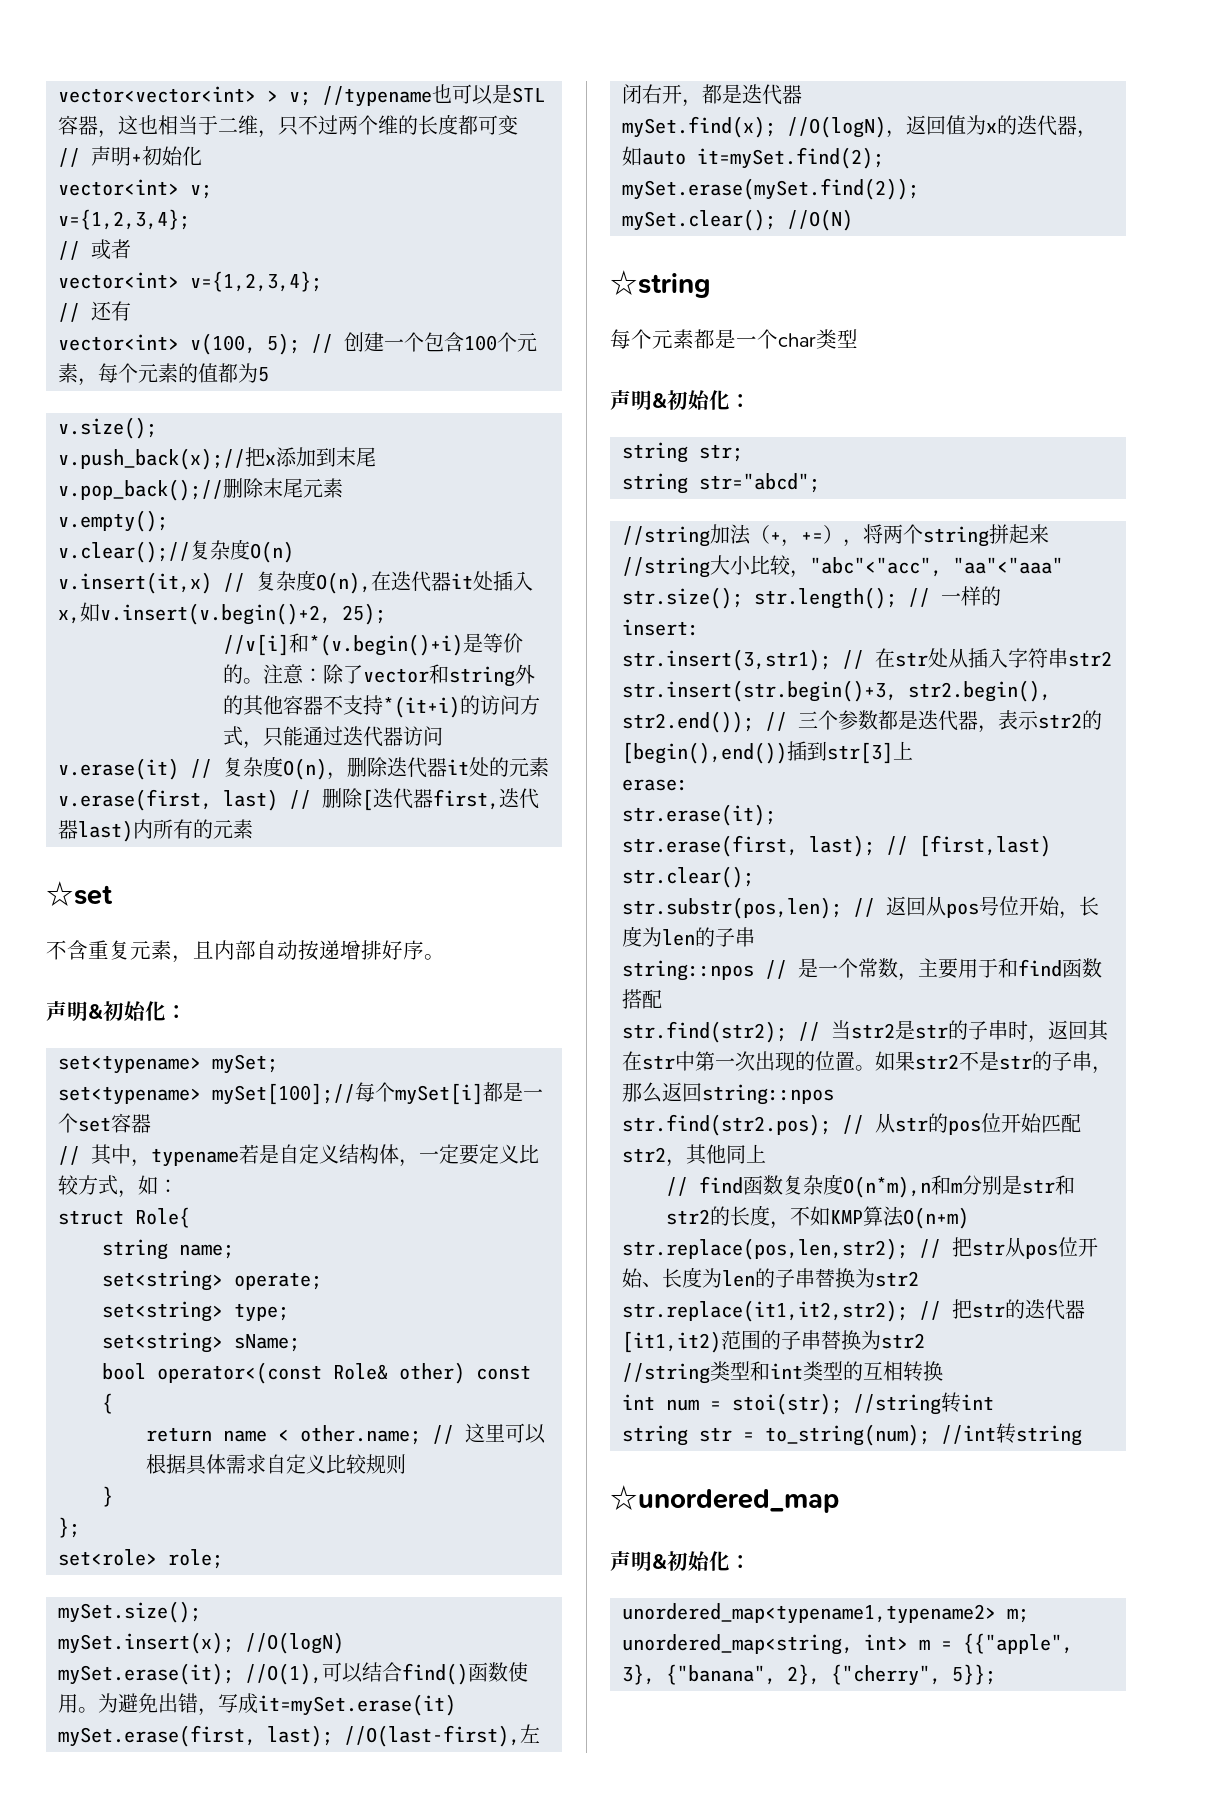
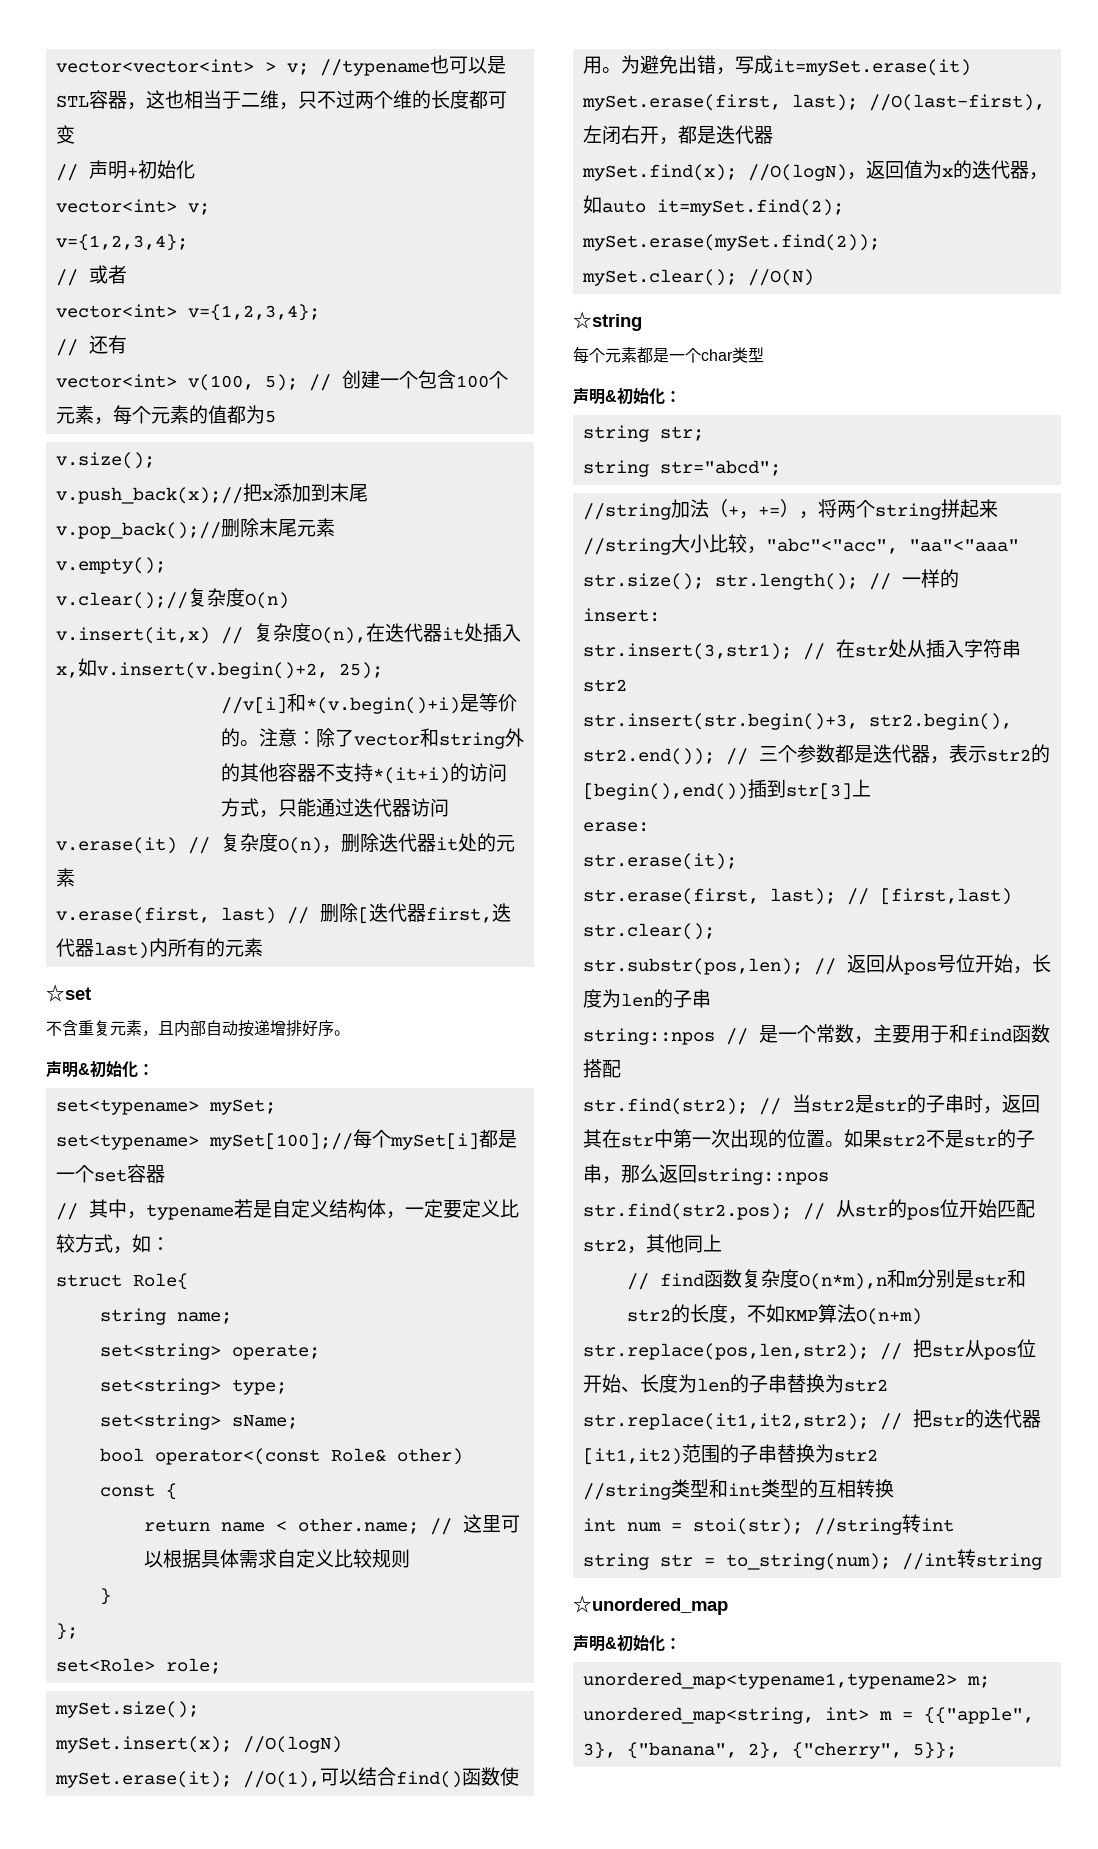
- set<role> role;
+ set<Role> role;

